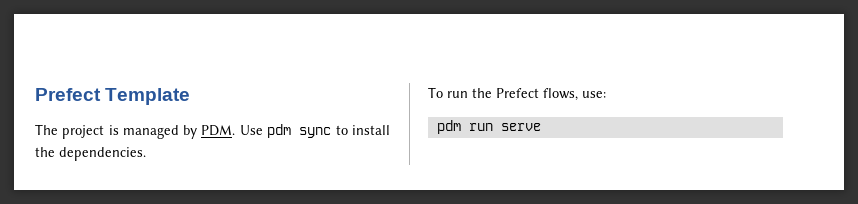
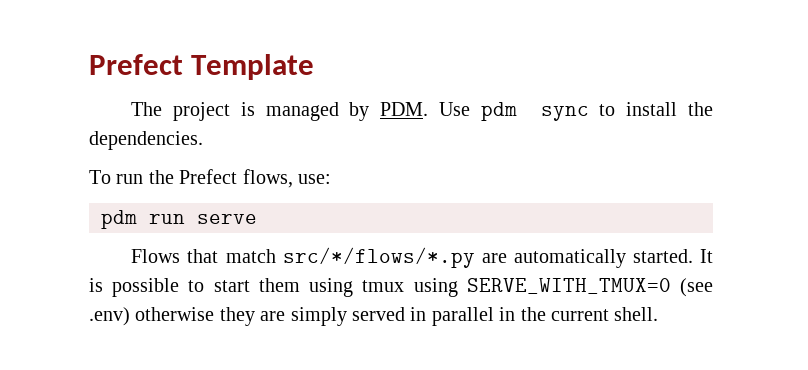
+ Flows that match src/*/flows/*.py are automatically started. It is possible to start them using tmux using SERVE_WITH_TMUX=0 (see .env) otherwise they are simply served in parallel in the current shell.

